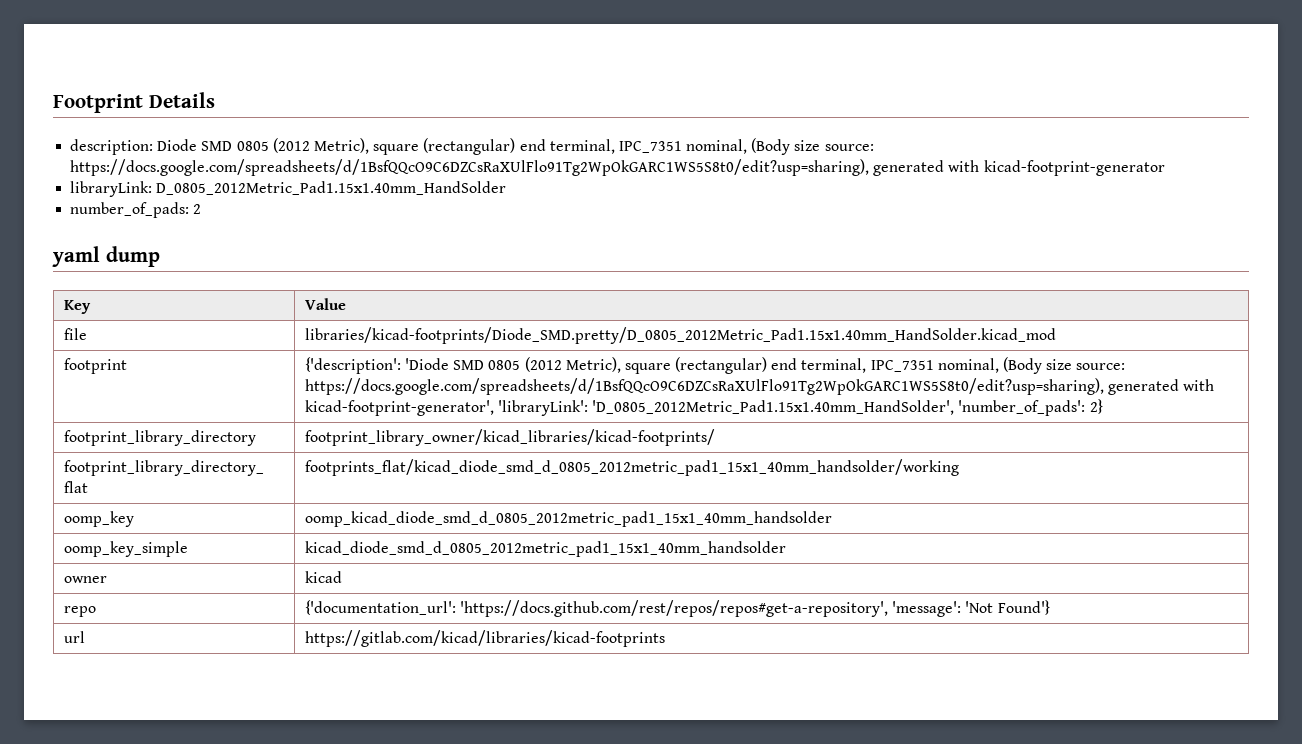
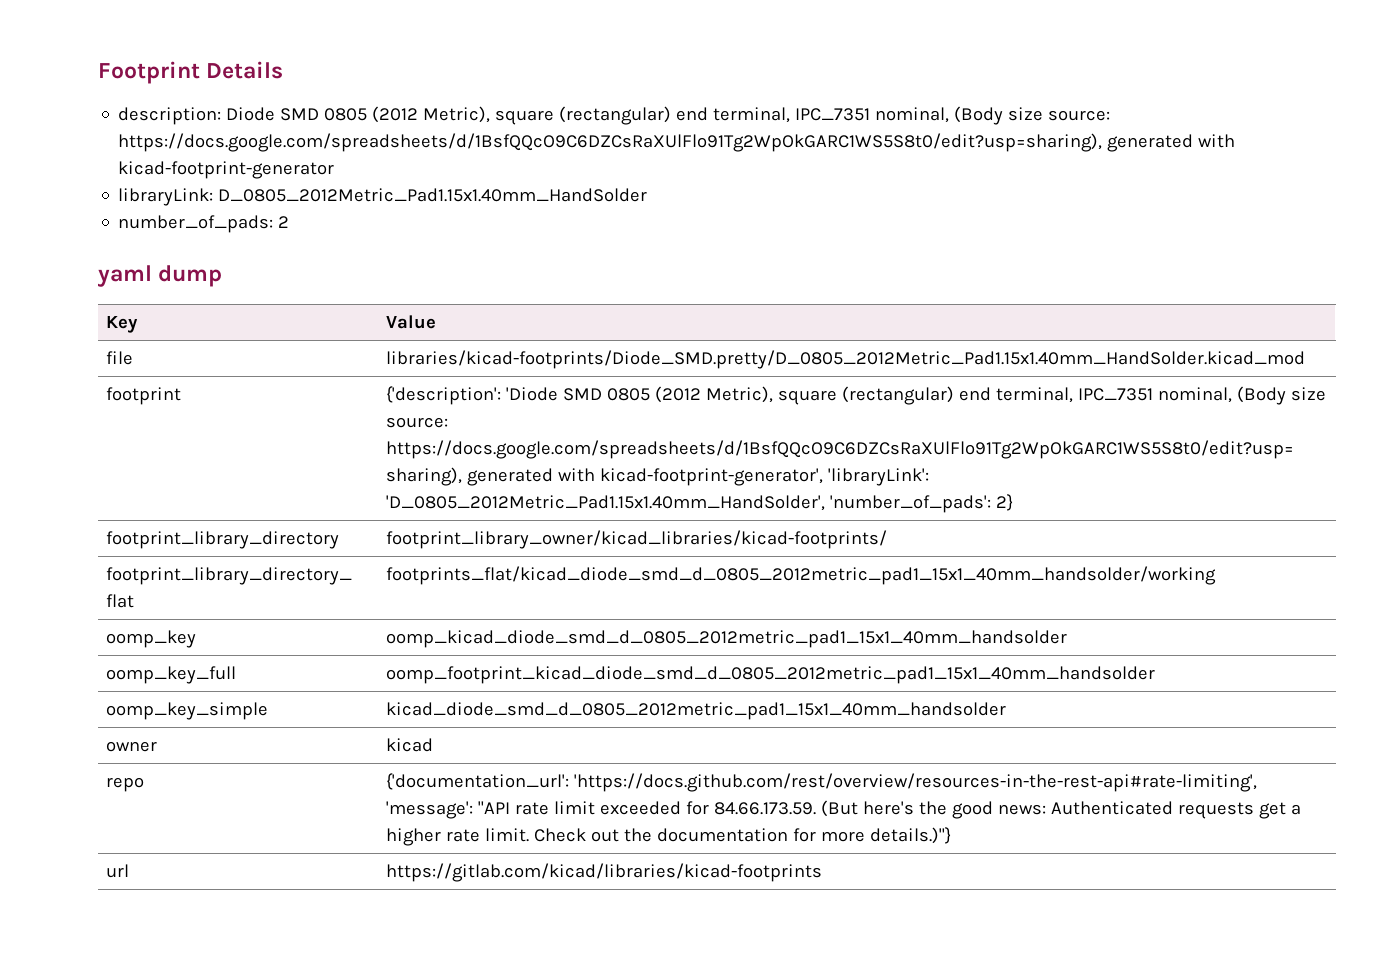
+ oomp_key_full | oomp_footprint_kicad_diode_smd_d_0805_2012metric_pad1_15x1_40mm_handsolder
- repo | {'documentation_url': 'https://docs.github.com/rest/repos/repos#get-a-repository', 'message': 'Not Found'}
+ repo | {'documentation_url': 'https://docs.github.com/rest/overview/resources-in-the-rest-api#rate-limiting', 'message': "API rate limit exceeded for 84.66.173.59. (But here's the good news: Authenticated requests get a higher rate limit. Check out the documentation for more details.)"}

